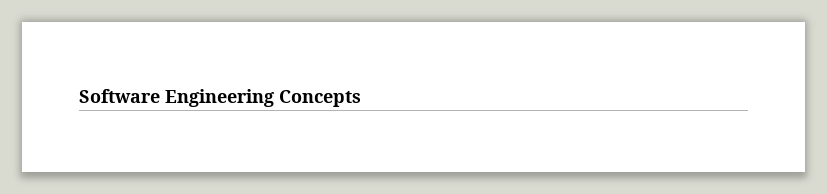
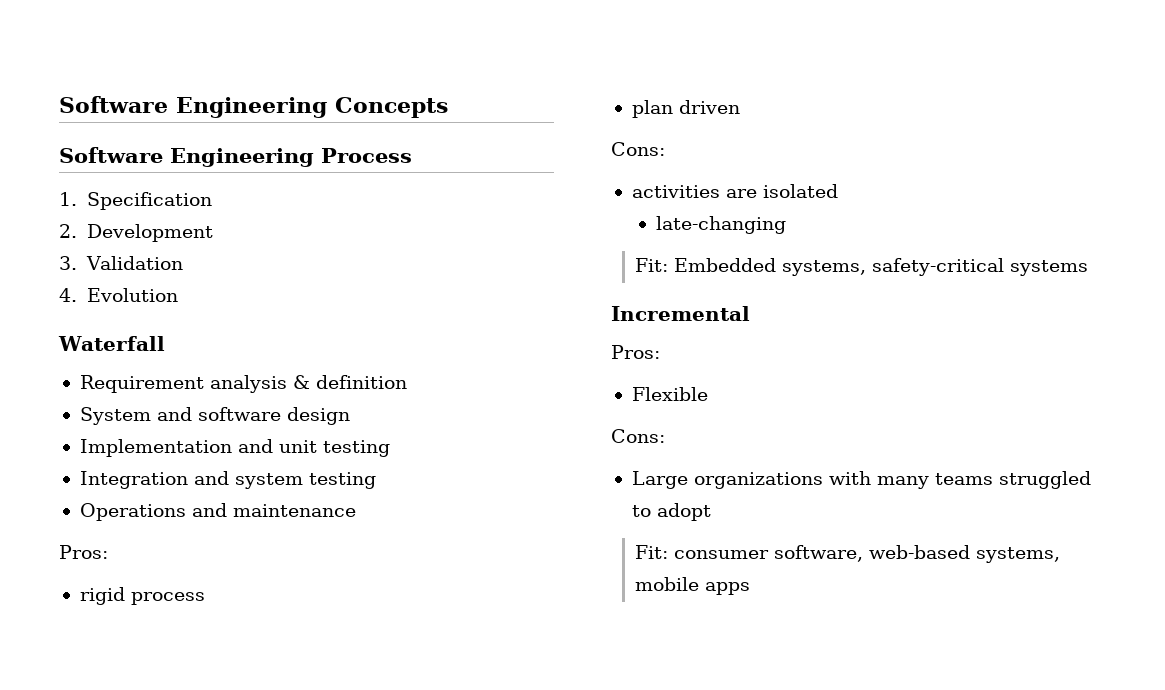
+ Software Engineering Process
+ 1. Specification
+ 2. Development
+ 3. Validation
+ 4. Evolution
+ Waterfall
+ Requirement analysis & definition
+ System and software design
+ Implementation and unit testing
+ Integration and system testing
+ Operations and maintenance
+ Pros:
+ rigid process
+ plan driven
+ Cons:
+ activities are isolated
+ late-changing
+ Fit: Embedded systems, safety-critical systems
+ Incremental
+ Pros:
+ Flexible
+ Cons:
+ Large organizations with many teams struggled to adopt
+ Fit: consumer software, web-based systems, mobile apps

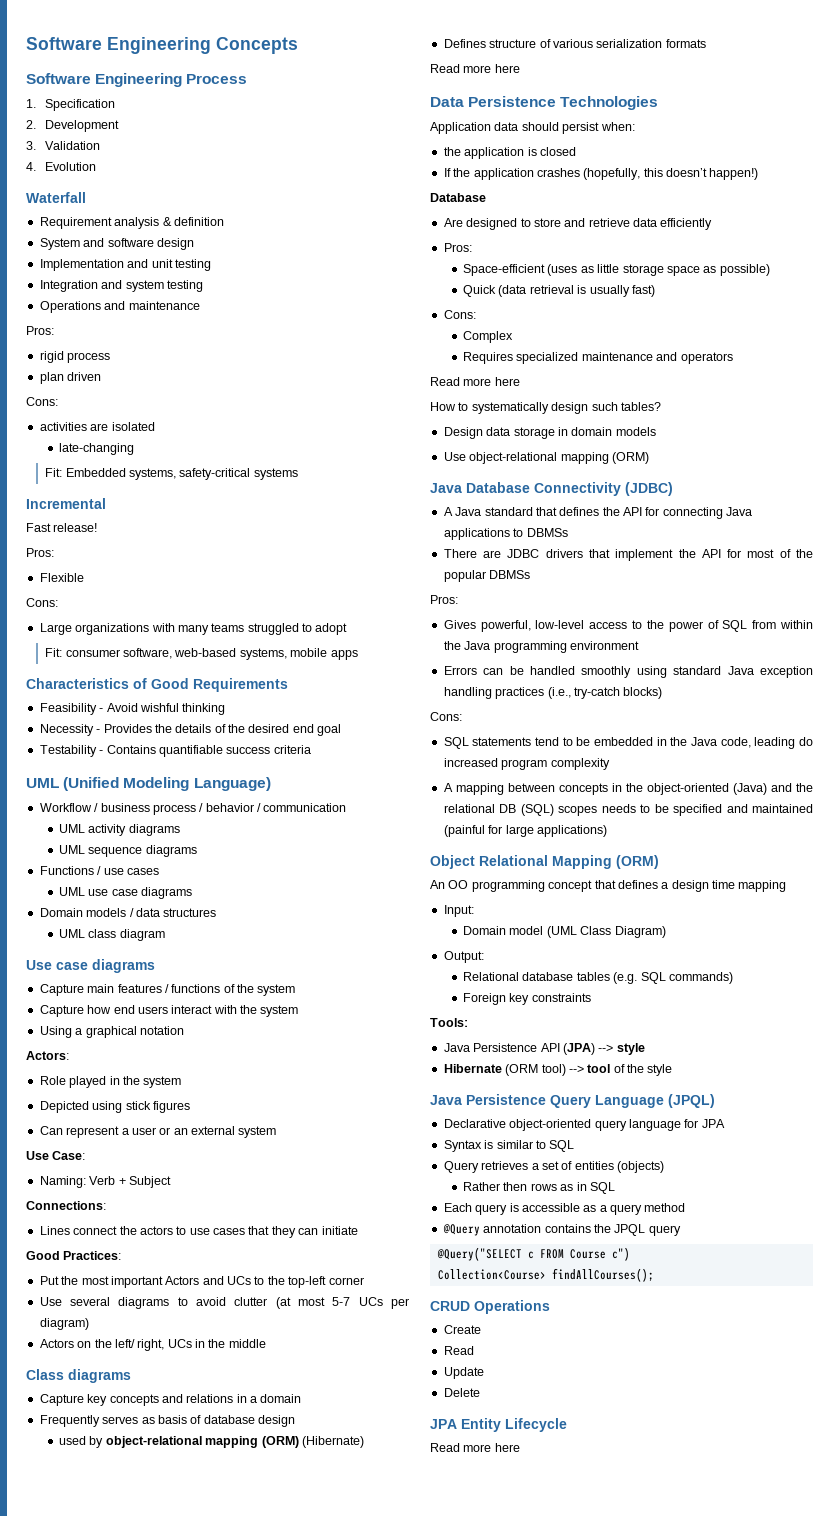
+ Fast release!
+ Characteristics of Good Requirements
+ Feasibility - Avoid wishful thinking
+ Necessity - Provides the details of the desired end goal
+ Testability - Contains quantifiable success criteria
+ UML (Unified Modeling Language)
+ Workflow / business process / behavior / communication
+ UML activity diagrams
+ UML sequence diagrams
+ Functions / use cases
+ UML use case diagrams
+ Domain models / data structures
+ UML class diagram
+ Use case diagrams
+ Capture main features / functions of the system
+ Capture how end users interact with the system
+ Using a graphical notation
+ Actors:
+ Role played in the system
+ Depicted using stick figures
+ Can represent a user or an external system
+ Use Case:
+ Naming: Verb + Subject
+ Connections:
+ Lines connect the actors to use cases that they can initiate
+ Good Practices:
+ Put the most important Actors and UCs to the top-left corner
+ Use several diagrams to avoid clutter (at most 5-7 UCs per diagram)
+ Actors on the left/ right, UCs in the middle
+ Class diagrams
+ Capture key concepts and relations in a domain
+ Frequently serves as basis of database design
+ used by object-relational mapping (ORM) (Hibernate)
+ Defines structure of various serialization formats
+ Read more here
+ Data Persistence Technologies
+ Application data should persist when:
+ the application is closed
+ If the application crashes (hopefully, this doesn’t happen!)
+ Database
+ Are designed to store and retrieve data efficiently
+ Pros:
+ Space-efficient (uses as little storage space as possible)
+ Quick (data retrieval is usually fast)
+ Cons:
+ Complex
+ Requires specialized maintenance and operators
+ Read more here
+ How to systematically design such tables?
+ Design data storage in domain models
+ Use object-relational mapping (ORM)
+ Java Database Connectivity (JDBC)
+ A Java standard that defines the API for connecting Java applications to DBMSs
+ There are JDBC drivers that implement the API for most of the popular DBMSs
+ Pros:
+ Gives powerful, low-level access to the power of SQL from within the Java programming environment
+ Errors can be handled smoothly using standard Java exception handling practices (i.e., try-catch blocks)
+ Cons:
+ SQL statements tend to be embedded in the Java code, leading do increased program complexity
+ A mapping between concepts in the object-oriented (Java) and the relational DB (SQL) scopes needs to be specified and maintained (painful for large applications)
+ Object Relational Mapping (ORM)
+ An OO programming concept that defines a design time mapping
+ Input:
+ Domain model (UML Class Diagram)
+ Output:
+ Relational database tables (e.g. SQL commands)
+ Foreign key constraints
+ Tools:
+ Java Persistence API (JPA) --> style
+ Hibernate (ORM tool) --> tool of the style
+ Java Persistence Query Language (JPQL)
+ Declarative object-oriented query language for JPA
+ Syntax is similar to SQL
+ Query retrieves a set of entities (objects)
+ Rather then rows as in SQL
+ Each query is accessible as a query method
+ @Query annotation contains the JPQL query
+ @Query("SELECT c FROM Course c")
+ Collection<Course> findAllCourses();
+ CRUD Operations
+ Create
+ Read
+ Update
+ Delete
+ JPA Entity Lifecycle
+ Read more here

